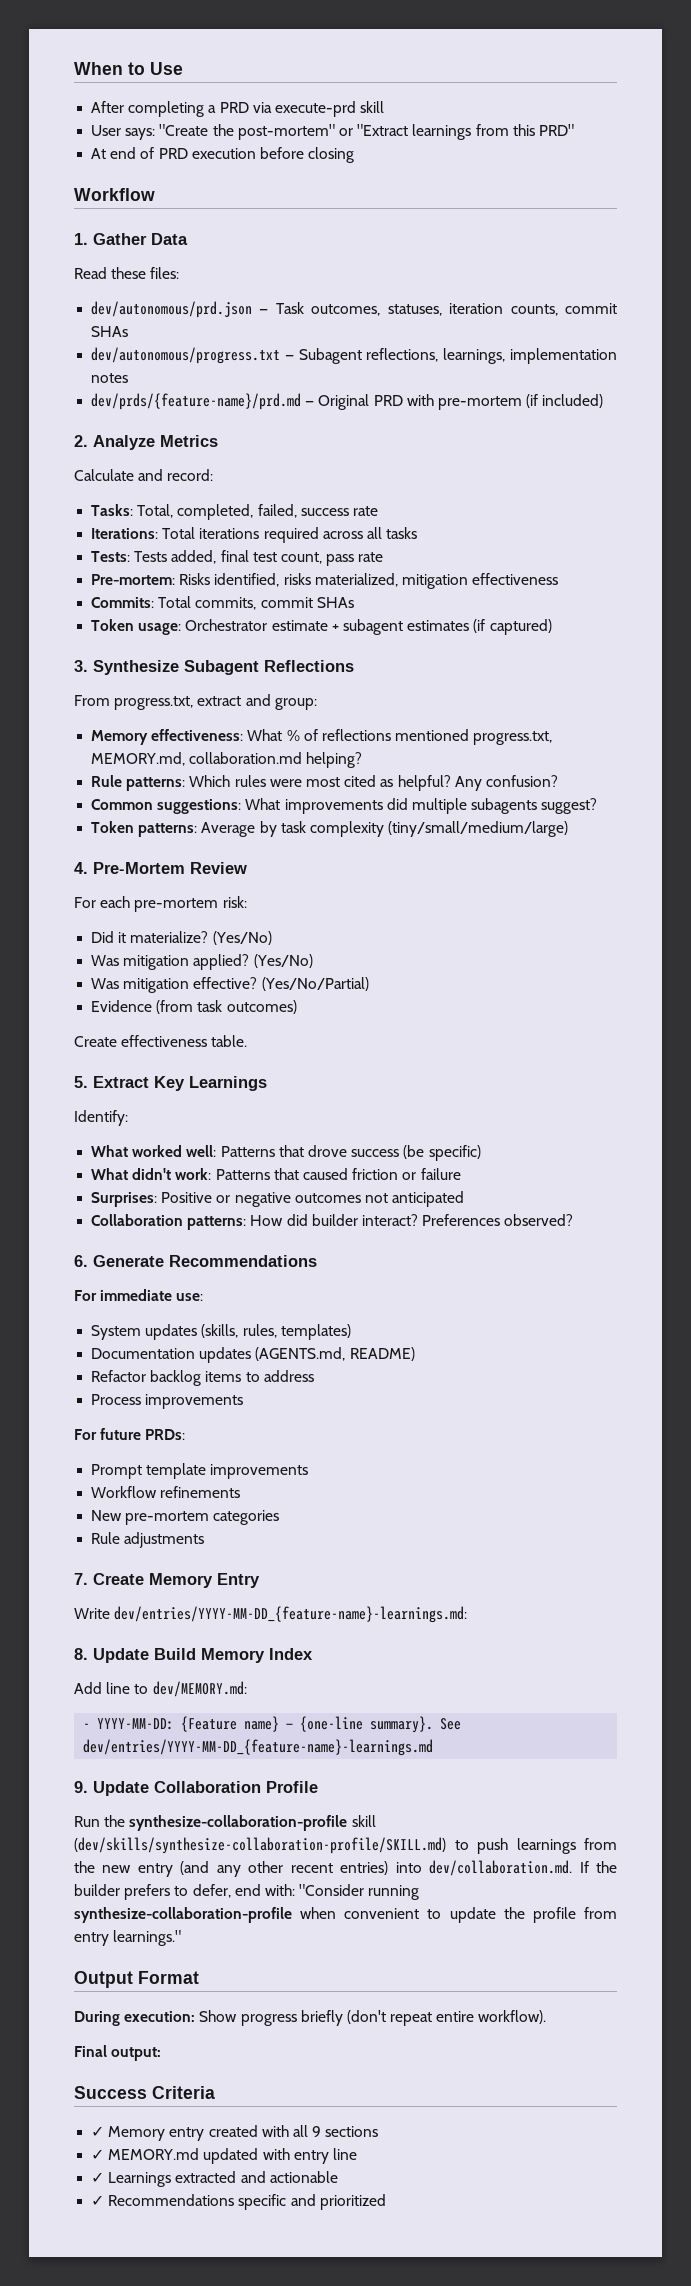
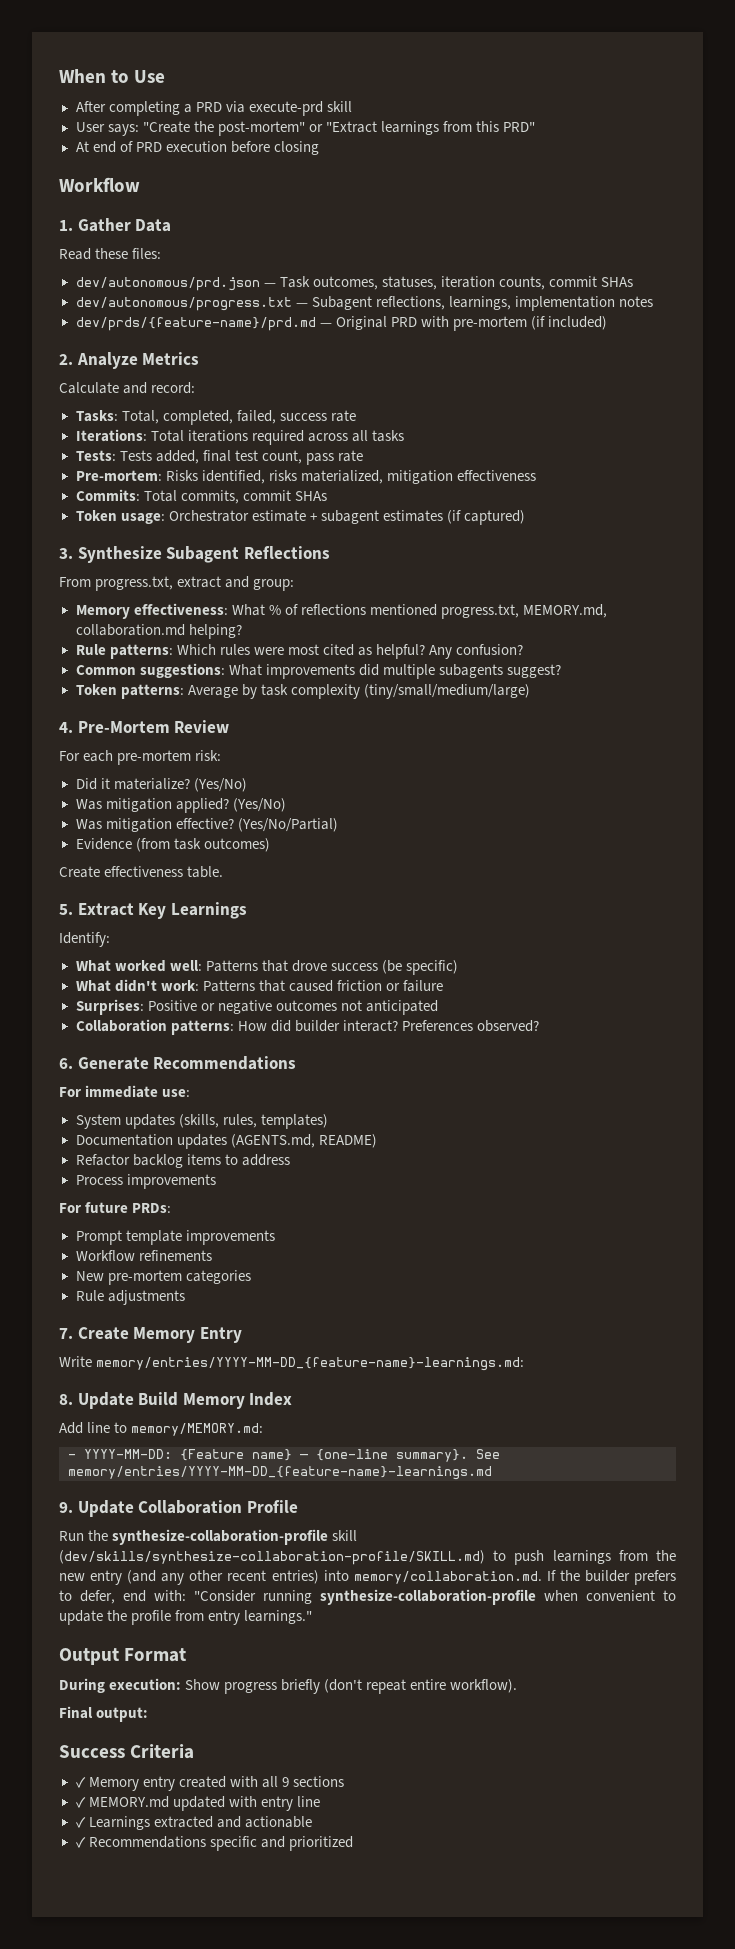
- Write dev/entries/YYYY-MM-DD_{feature-name}-learnings.md:
+ Write memory/entries/YYYY-MM-DD_{feature-name}-learnings.md:
- Add line to dev/MEMORY.md:
+ Add line to memory/MEMORY.md:
- See dev/entries/YYYY-MM-DD_{feature-name}-learnings.md
+ See memory/entries/YYYY-MM-DD_{feature-name}-learnings.md
- Run the synthesize-collaboration-profile skill (dev/skills/synthesize-collaboration-profile/SKILL.md) to push learnings from the new entry (and any other recent entries) into dev/collaboration.md. If the builder prefers to defer, end with: "Consider running synthesize-collaboration-profile when convenient to update the profile from entry learnings."
+ Run the synthesize-collaboration-profile skill (dev/skills/synthesize-collaboration-profile/SKILL.md) to push learnings from the new entry (and any other recent entries) into memory/collaboration.md. If the builder prefers to defer, end with: "Consider running synthesize-collaboration-profile when convenient to update the profile from entry learnings."

